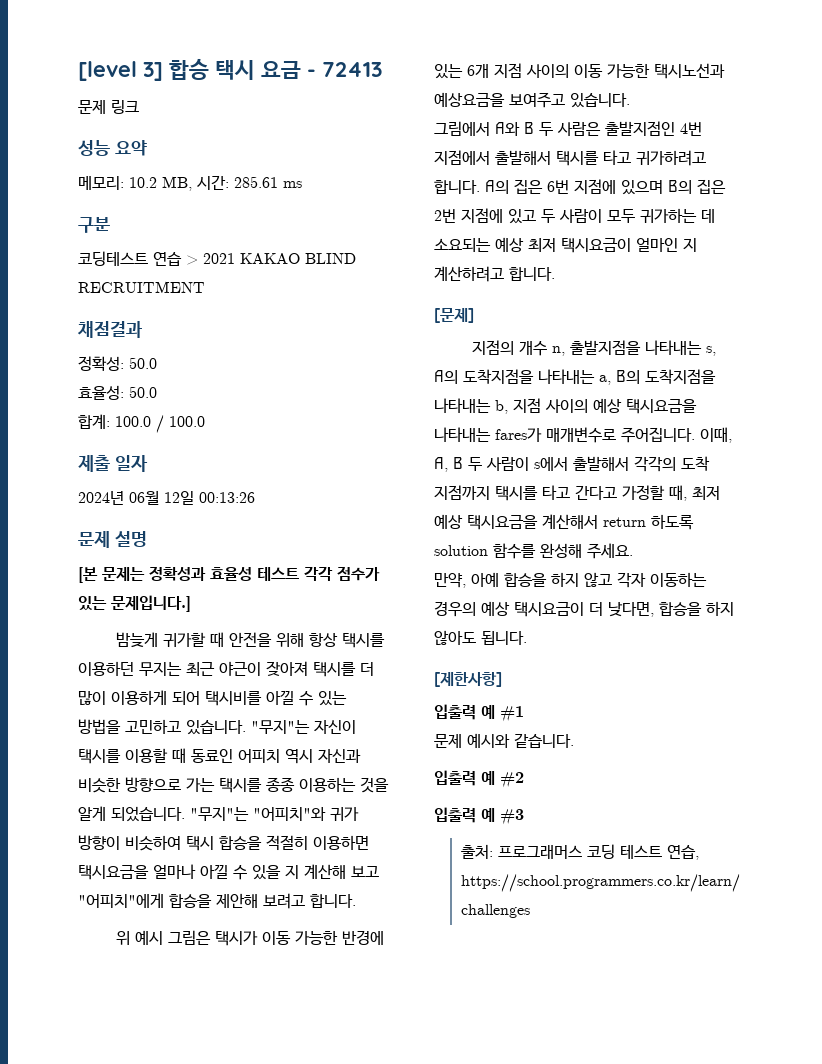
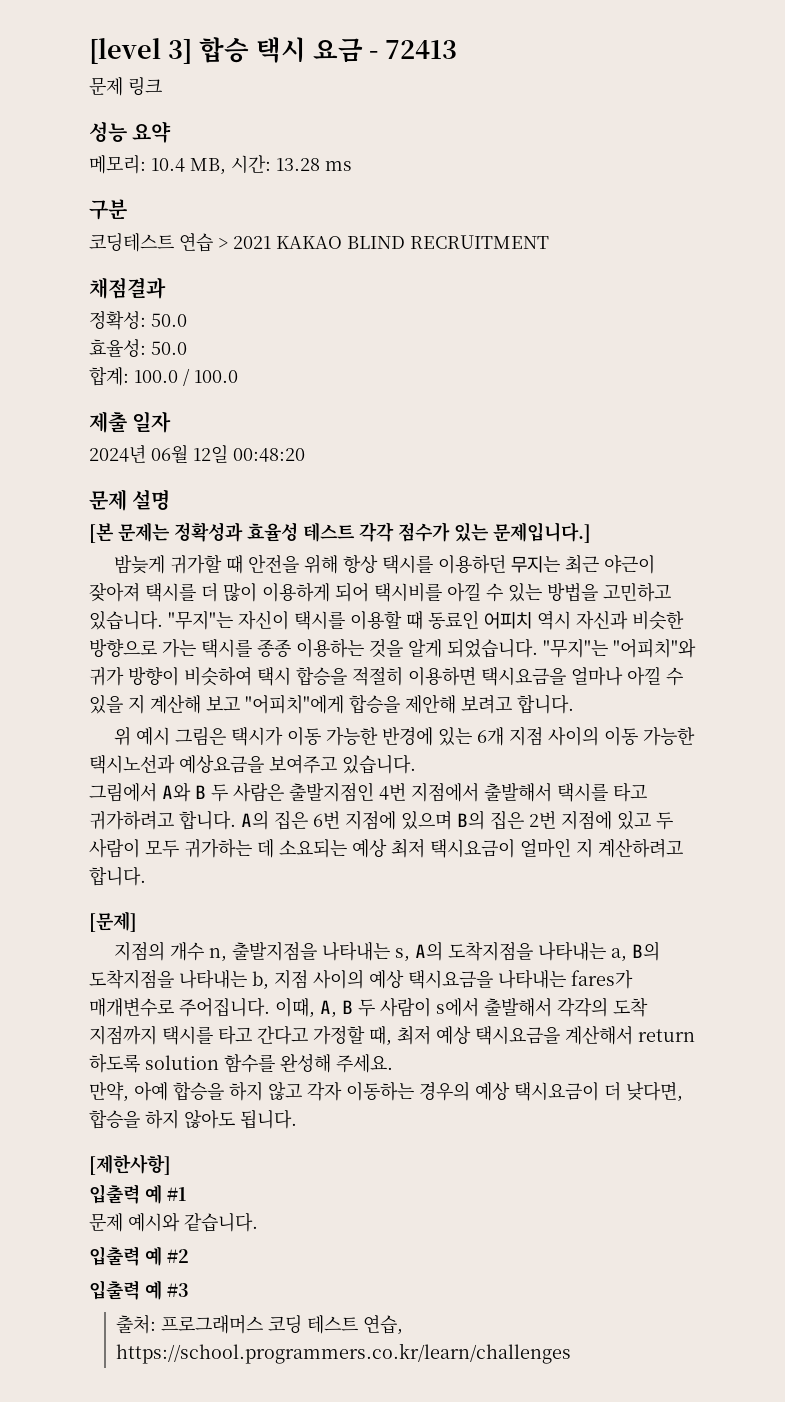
- 메모리: 10.2 MB, 시간: 285.61 ms
+ 메모리: 10.4 MB, 시간: 13.28 ms
- 2024년 06월 12일 00:13:26
+ 2024년 06월 12일 00:48:20

